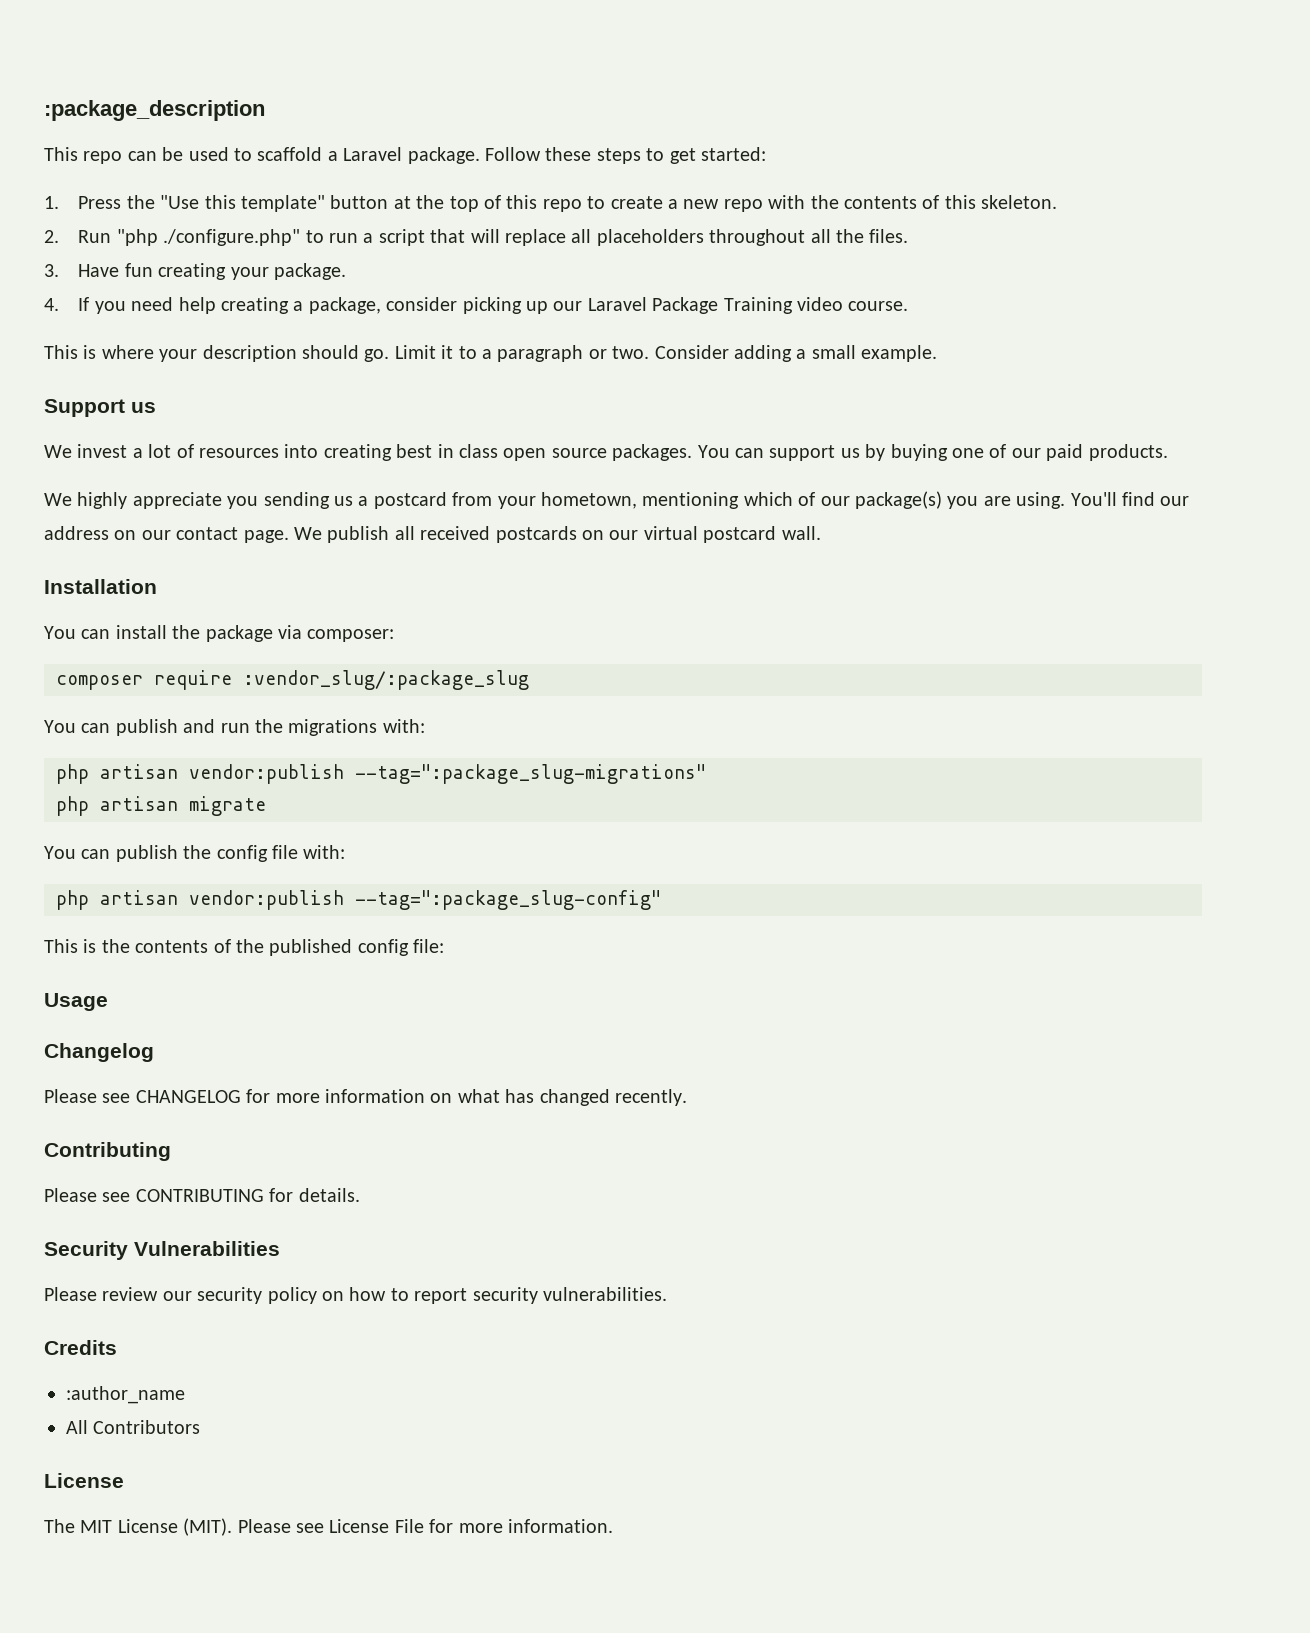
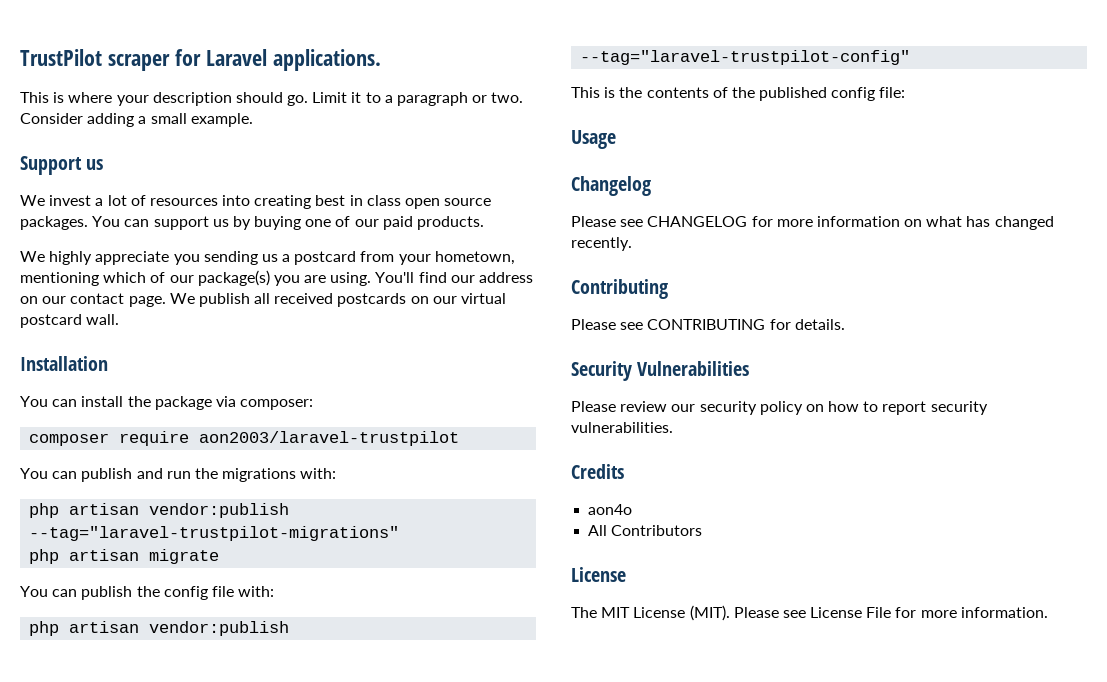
- :package_description
- This repo can be used to scaffold a Laravel package. Follow these steps to get started:
- 1. Press the "Use this template" button at the top of this repo to create a new repo with the contents of this skeleton.
- 2. Run "php ./configure.php" to run a script that will replace all placeholders throughout all the files.
- 3. Have fun creating your package.
- 4. If you need help creating a package, consider picking up our Laravel Package Training video course.
+ TrustPilot scraper for Laravel applications.
- composer require :vendor_slug/:package_slug
+ composer require aon2003/laravel-trustpilot
- php artisan vendor:publish --tag=":package_slug-migrations"
+ php artisan vendor:publish --tag="laravel-trustpilot-migrations"
- php artisan vendor:publish --tag=":package_slug-config"
+ php artisan vendor:publish --tag="laravel-trustpilot-config"
- :author_name
+ aon4o

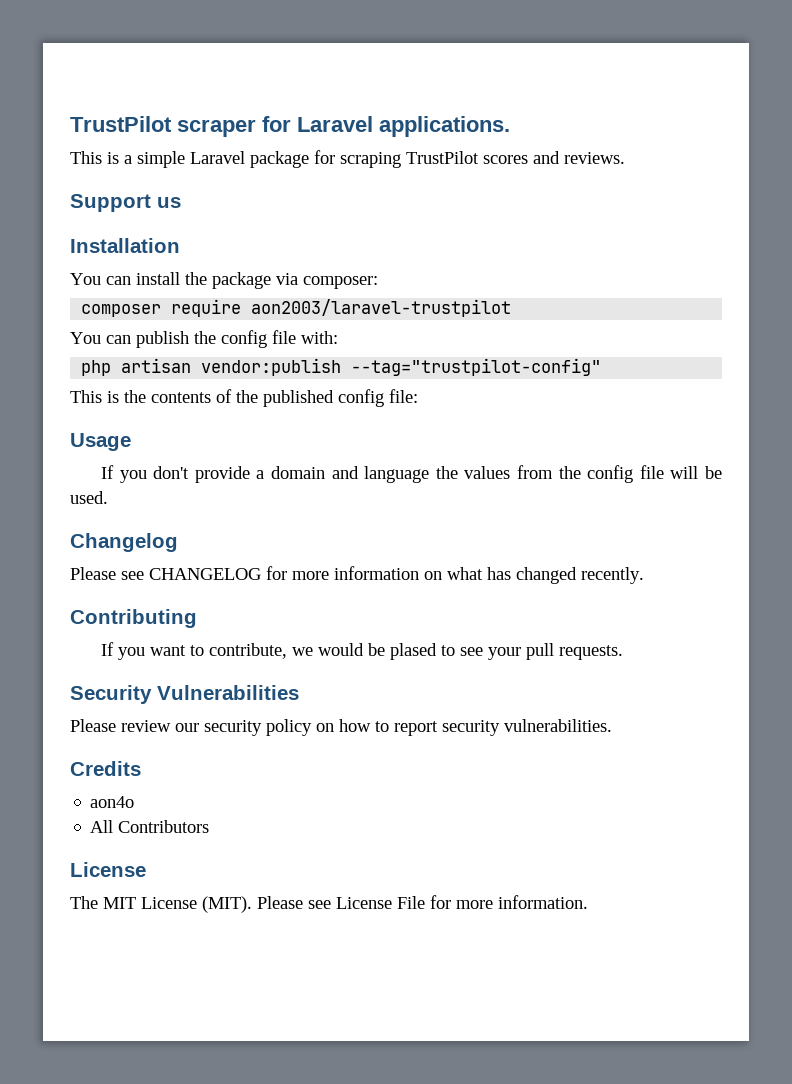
- This is where your description should go. Limit it to a paragraph or two. Consider adding a small example.
+ This is a simple Laravel package for scraping TrustPilot scores and reviews.
  Support us
- We invest a lot of resources into creating best in class open source packages. You can support us by buying one of our paid products.
- We highly appreciate you sending us a postcard from your hometown, mentioning which of our package(s) you are using. You'll find our address on our contact page. We publish all received postcards on our virtual postcard wall.
- You can publish and run the migrations with:
- php artisan vendor:publish --tag="laravel-trustpilot-migrations"
- php artisan migrate
- php artisan vendor:publish --tag="laravel-trustpilot-config"
+ php artisan vendor:publish --tag="trustpilot-config"
+ If you don't provide a domain and language the values from the config file will be used.
- Please see CONTRIBUTING for details.
+ If you want to contribute, we would be plased to see your pull requests.

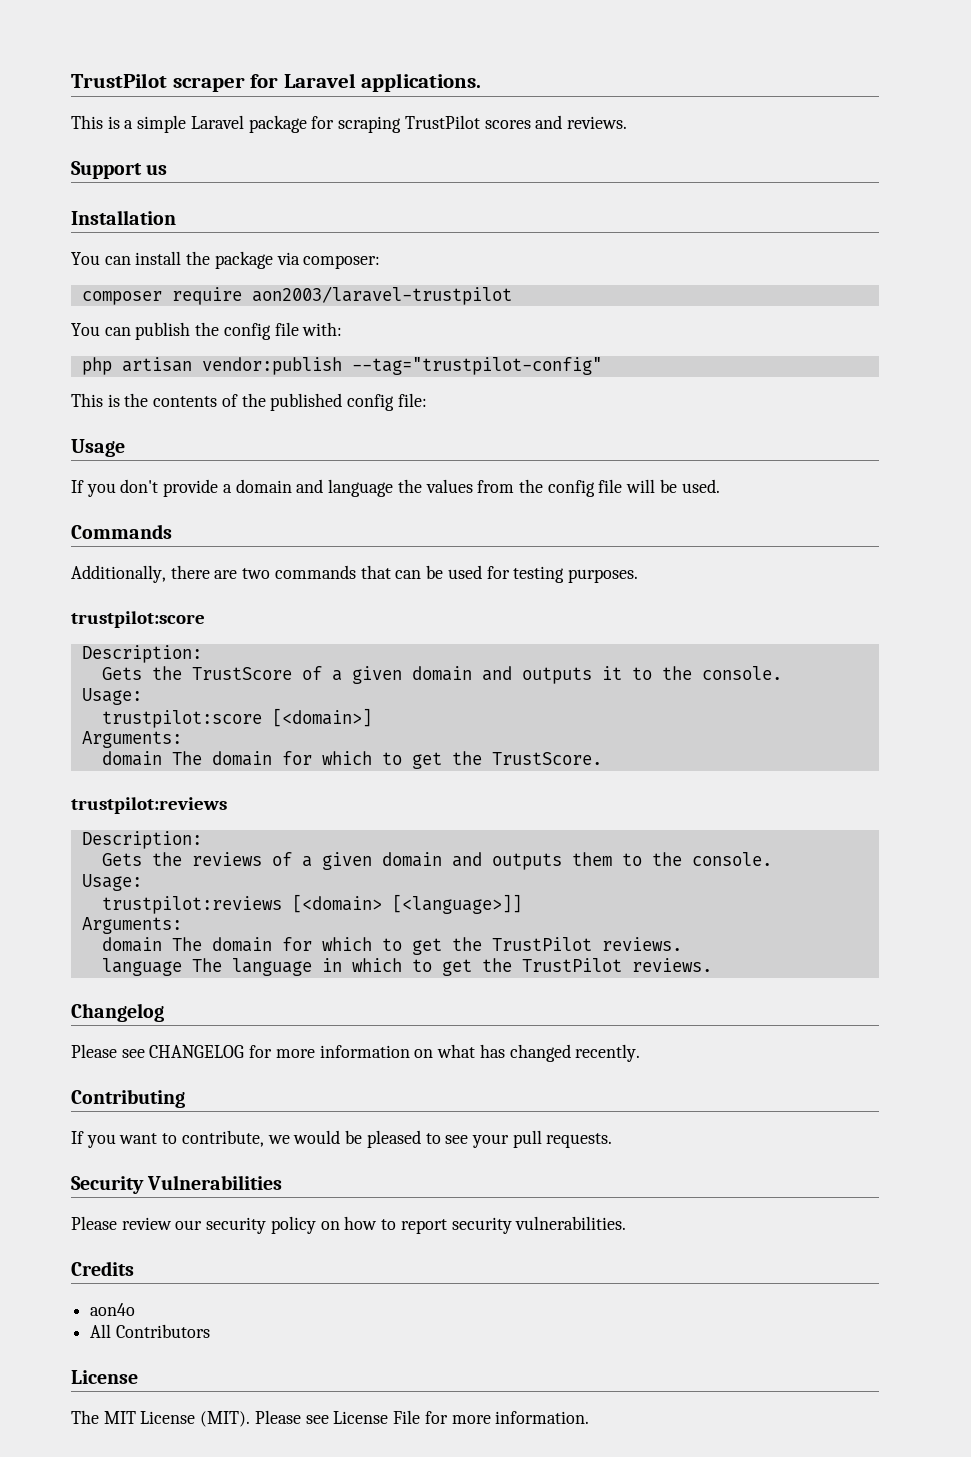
+ Commands
+ Additionally, there are two commands that can be used for testing purposes.
+ trustpilot:score
+ Description:
+ Gets the TrustScore of a given domain and outputs it to the console.
+ Usage:
+ trustpilot:score [<domain>]
+ Arguments:
+ domain The domain for which to get the TrustScore.
+ trustpilot:reviews
+ Description:
+ Gets the reviews of a given domain and outputs them to the console.
+ Usage:
+ trustpilot:reviews [<domain> [<language>]]
+ Arguments:
+ domain The domain for which to get the TrustPilot reviews.
+ language The language in which to get the TrustPilot reviews.
- If you want to contribute, we would be plased to see your pull requests.
+ If you want to contribute, we would be pleased to see your pull requests.

